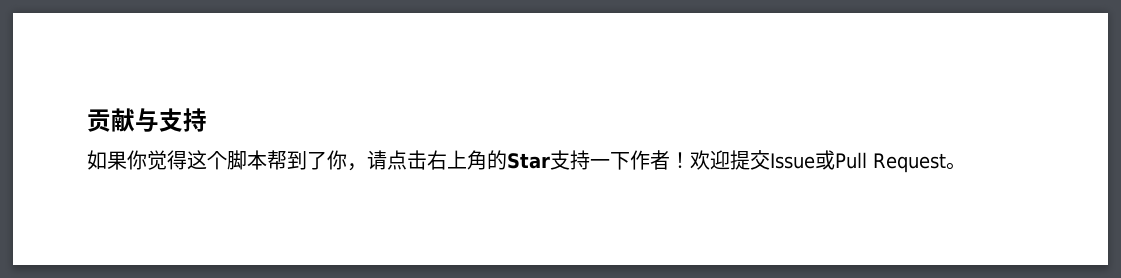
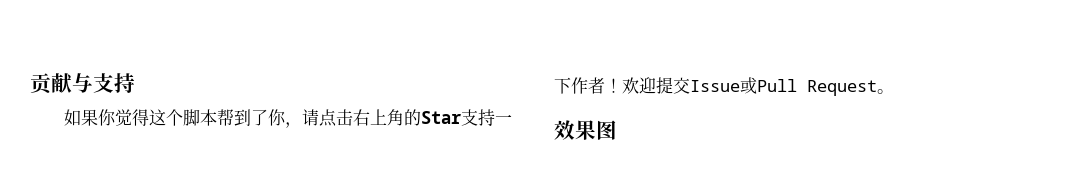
+ 效果图

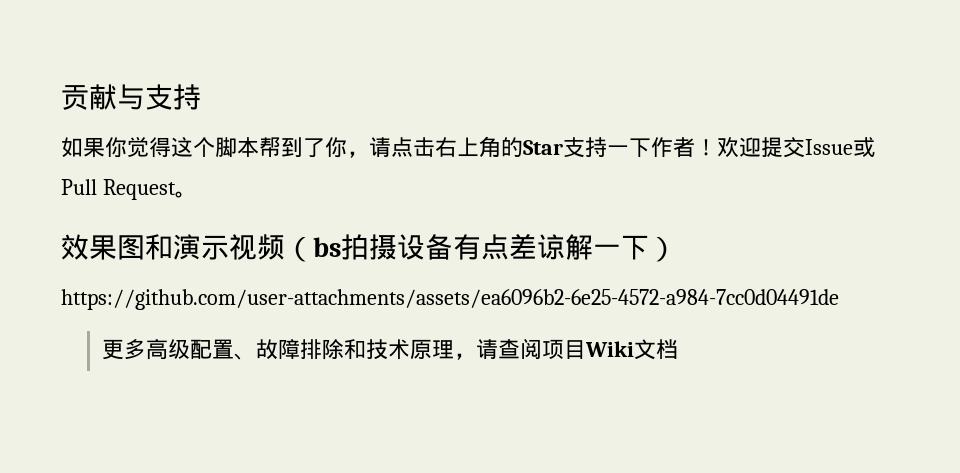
- 效果图
+ 效果图和演示视频（bs拍摄设备有点差谅解一下）
+ https://github.com/user-attachments/assets/ea6096b2-6e25-4572-a984-7cc0d04491de
+ 更多高级配置、故障排除和技术原理，请查阅项目Wiki文档

